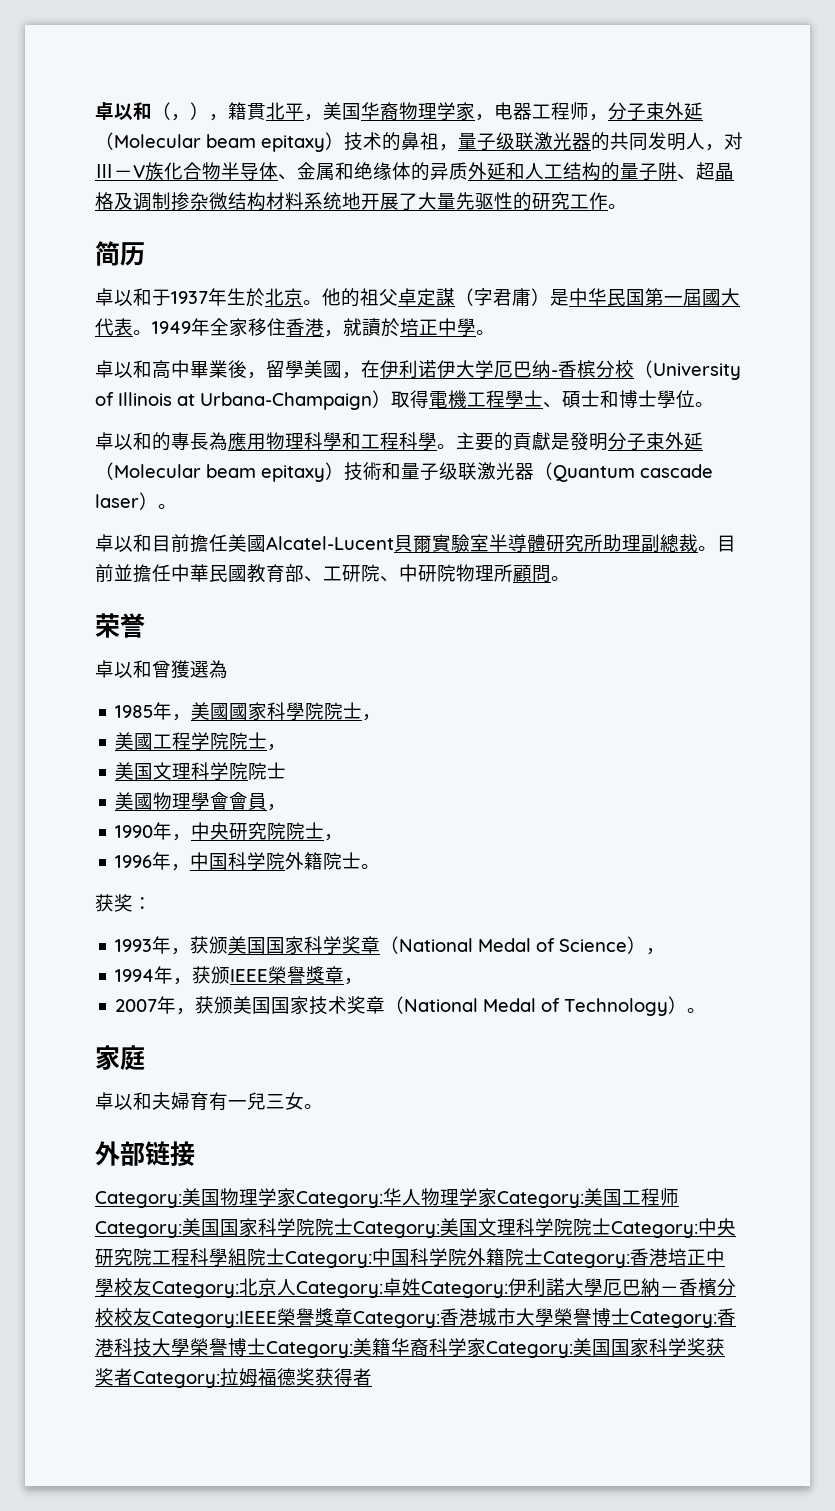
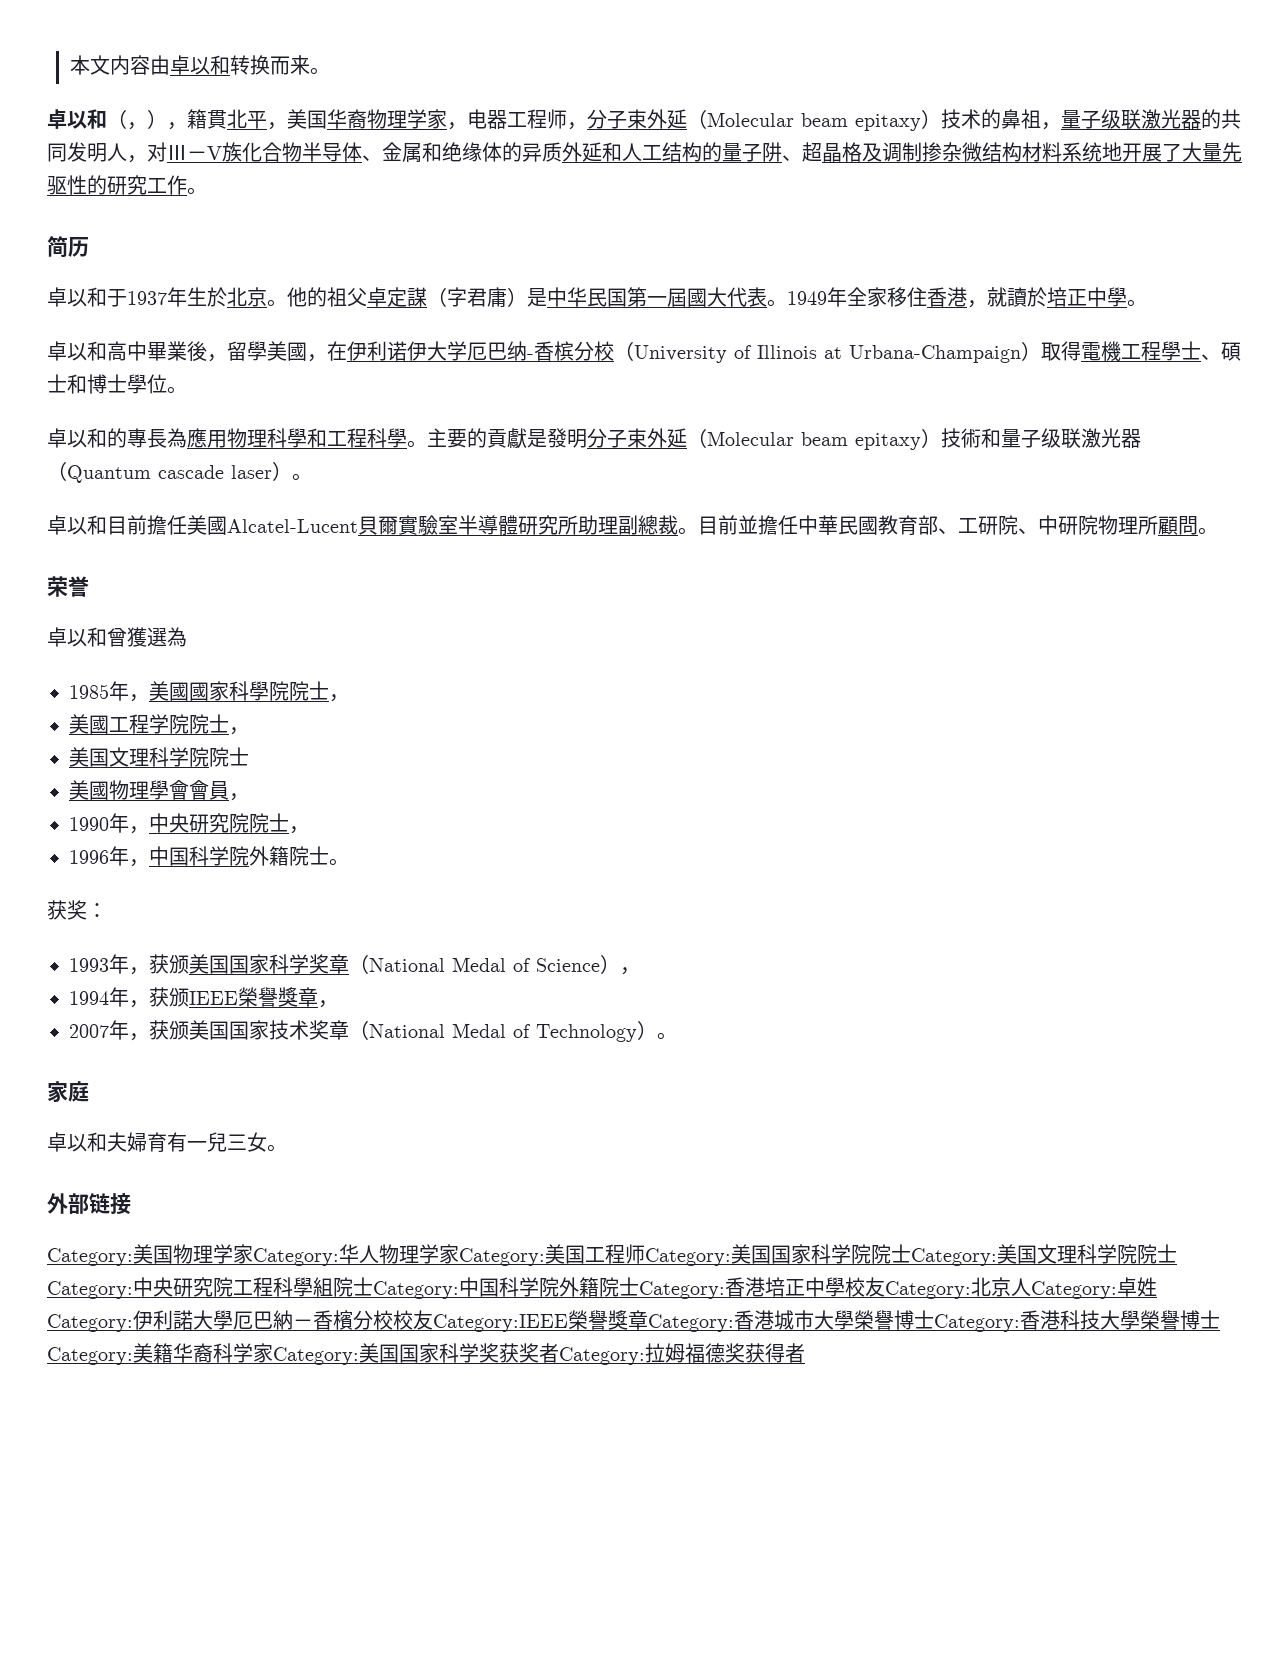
+ 本文内容由卓以和转换而来。

